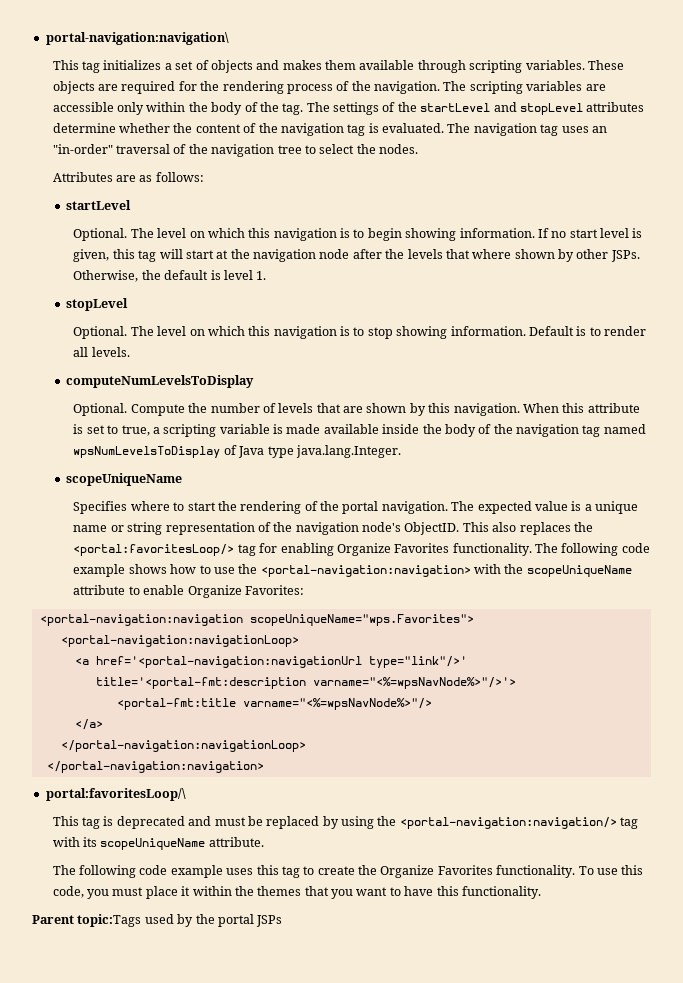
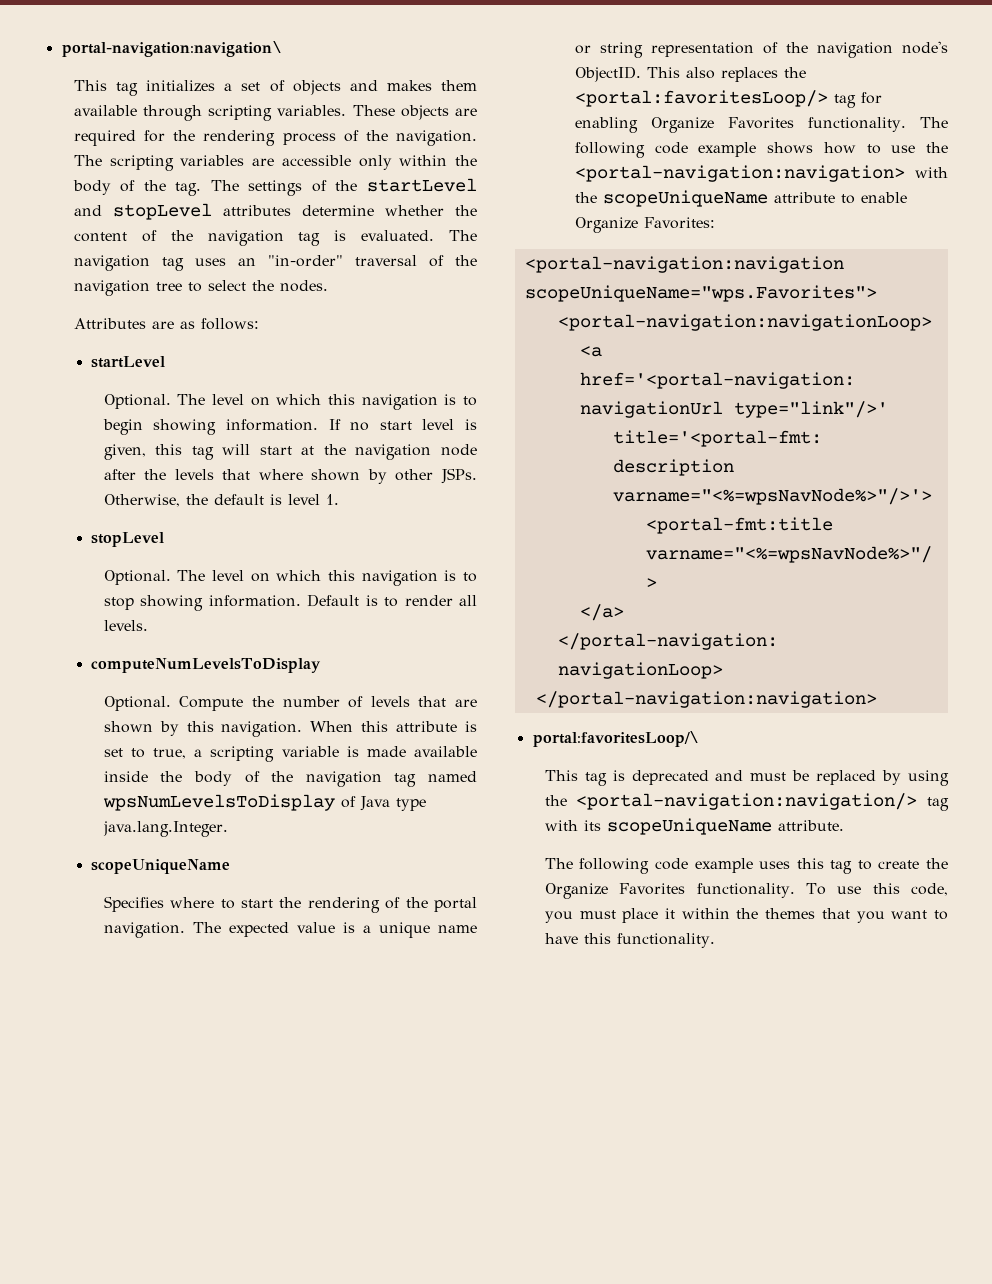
- Parent topic:Tags used by the portal JSPs

